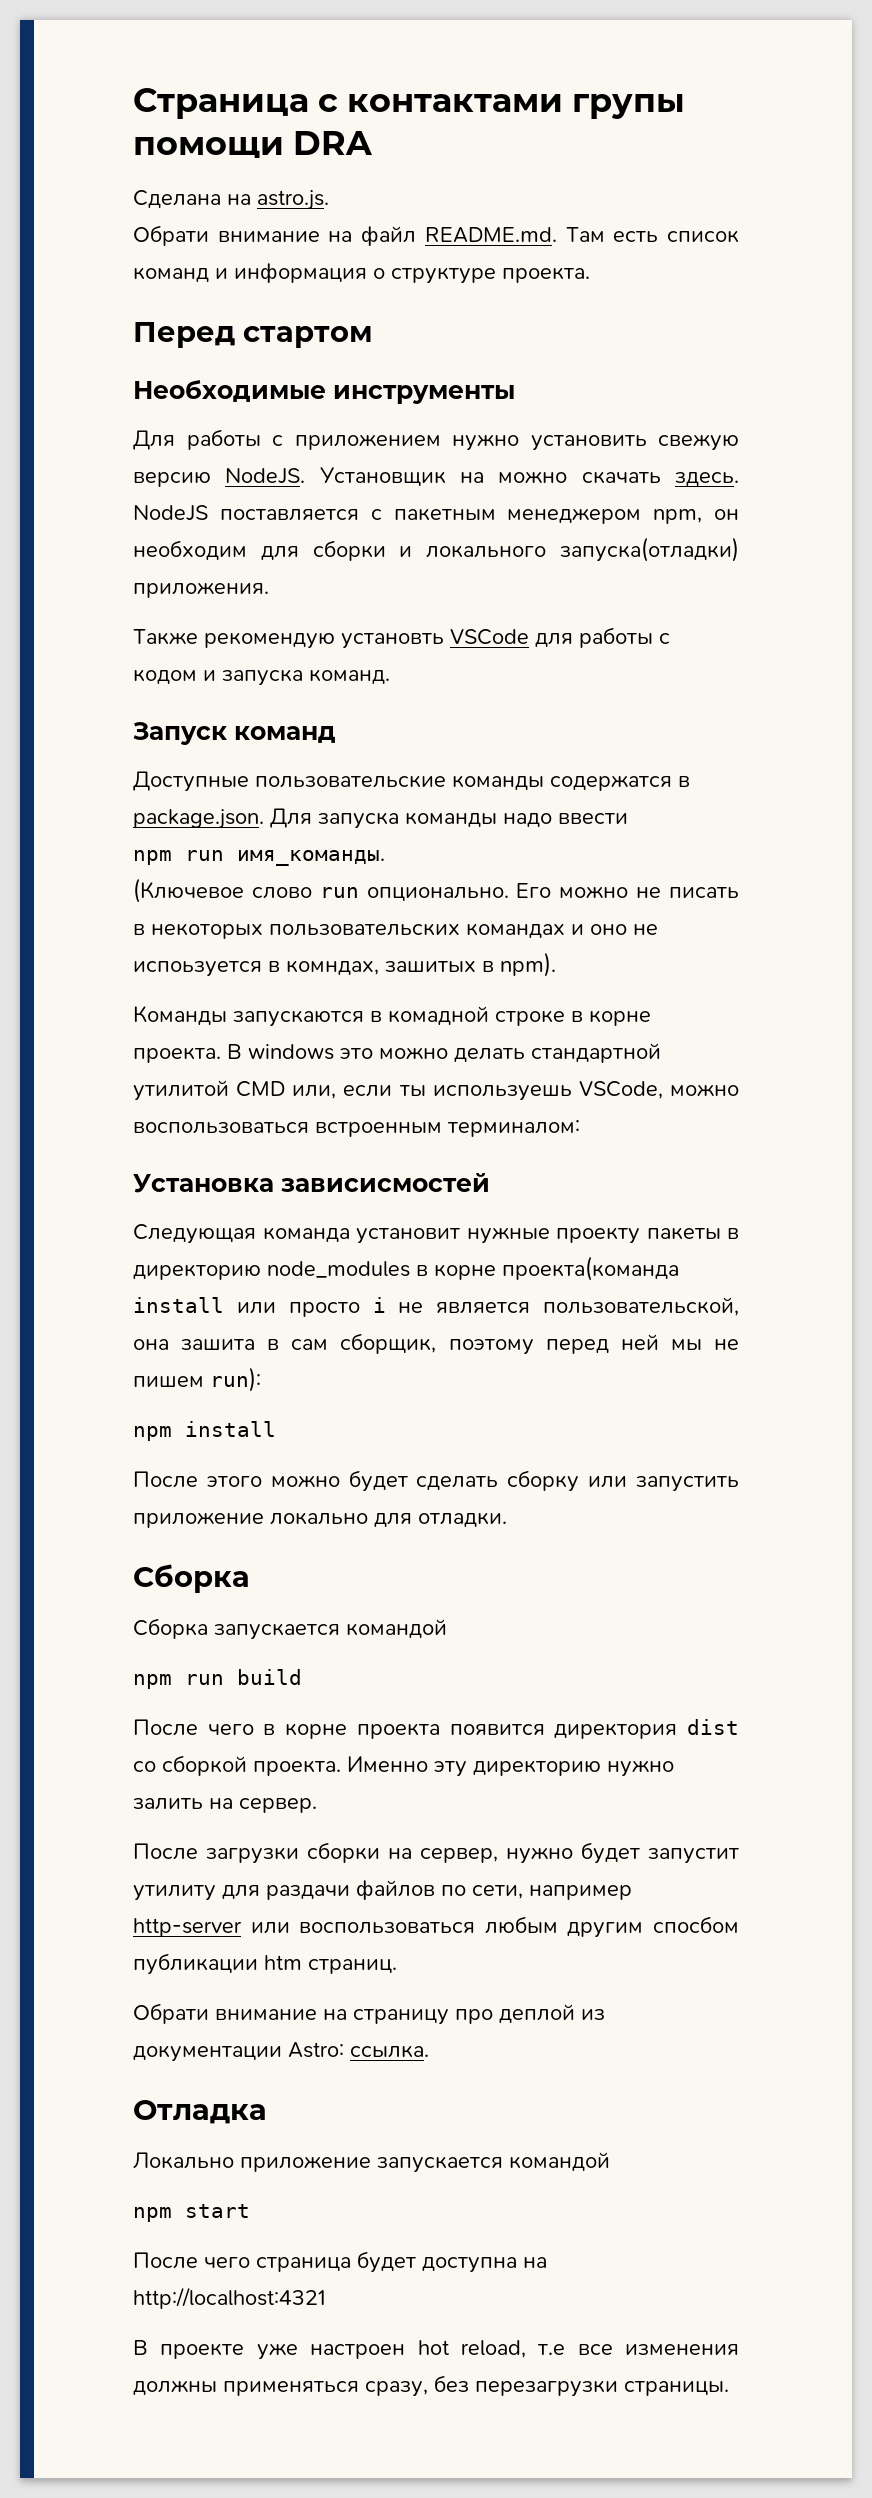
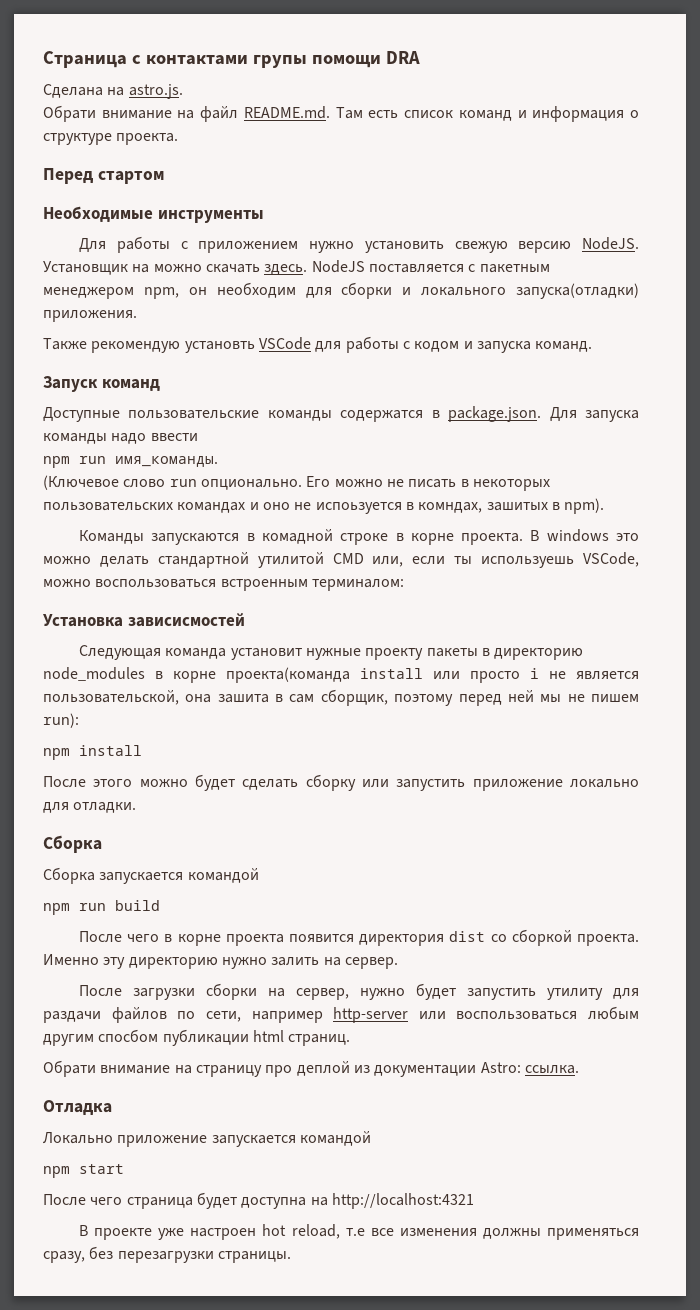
- После загрузки сборки на сервер, нужно будет запустит утилиту для раздачи файлов по сети, например http-server или воспользоваться любым другим спосбом публикации htm страниц.
+ После загрузки сборки на сервер, нужно будет запустить утилиту для раздачи файлов по сети, например http-server или воспользоваться любым другим спосбом публикации html страниц.

